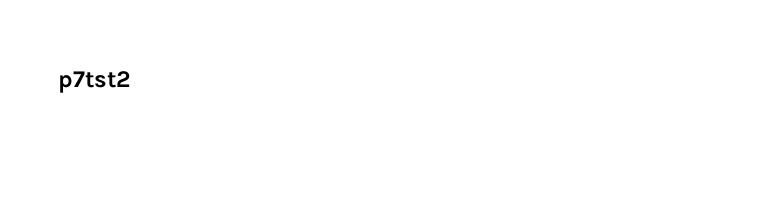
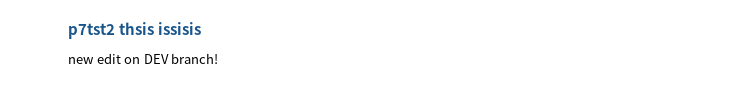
- p7tst2
+ p7tst2 thsis issisis
+ new edit on DEV branch!

